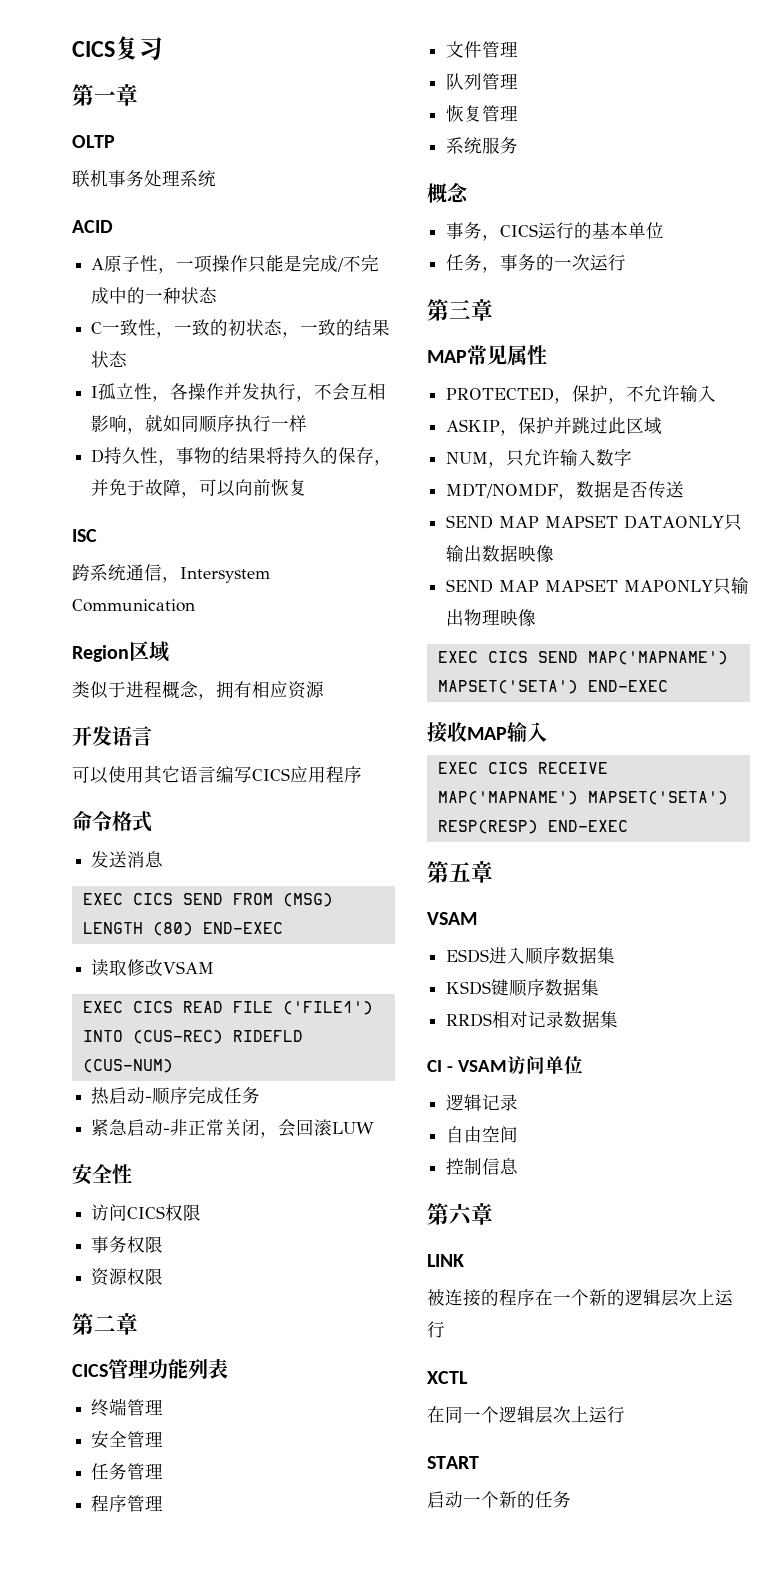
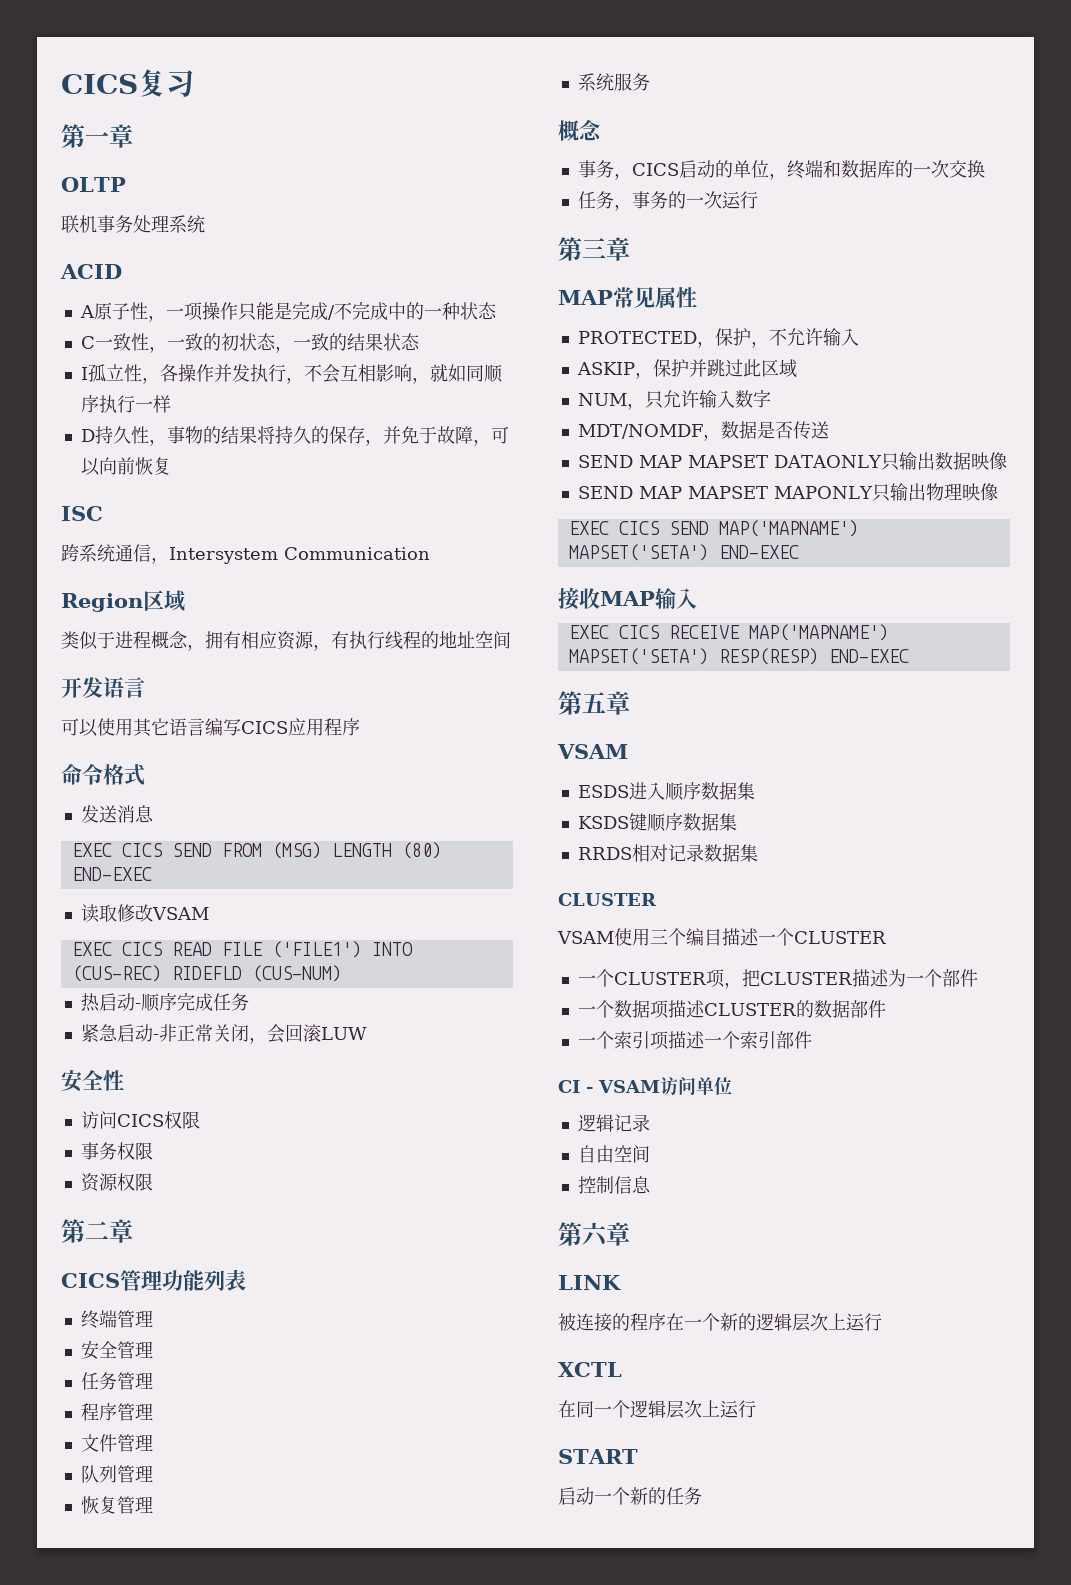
- 类似于进程概念，拥有相应资源
+ 类似于进程概念，拥有相应资源，有执行线程的地址空间
- 事务，CICS运行的基本单位
+ 事务，CICS启动的单位，终端和数据库的一次交换
  RRDS相对记录数据集
+ CLUSTER
+ VSAM使用三个编目描述一个CLUSTER
+ 一个CLUSTER项，把CLUSTER描述为一个部件
+ 一个数据项描述CLUSTER的数据部件
+ 一个索引项描述一个索引部件

